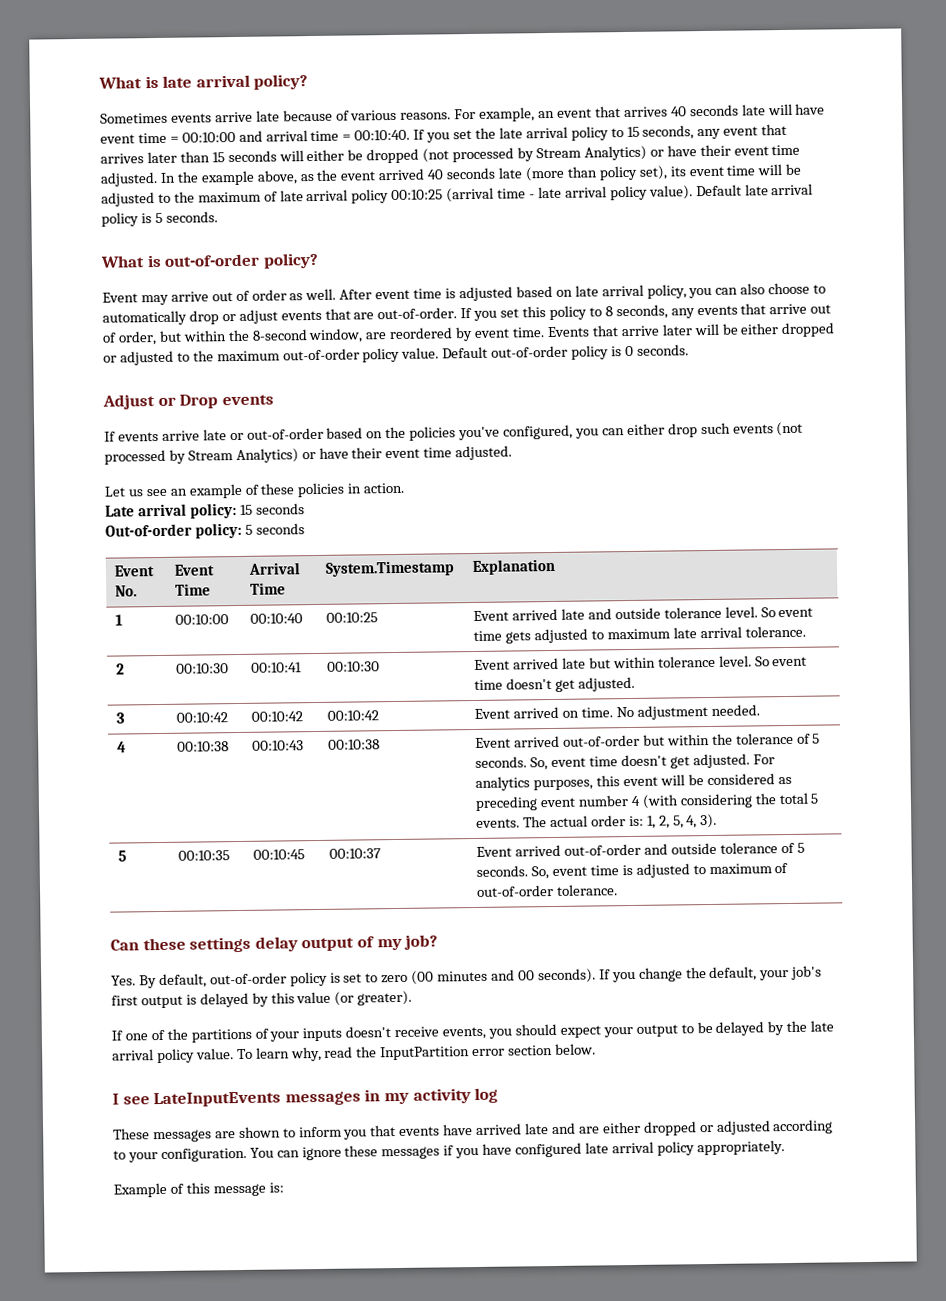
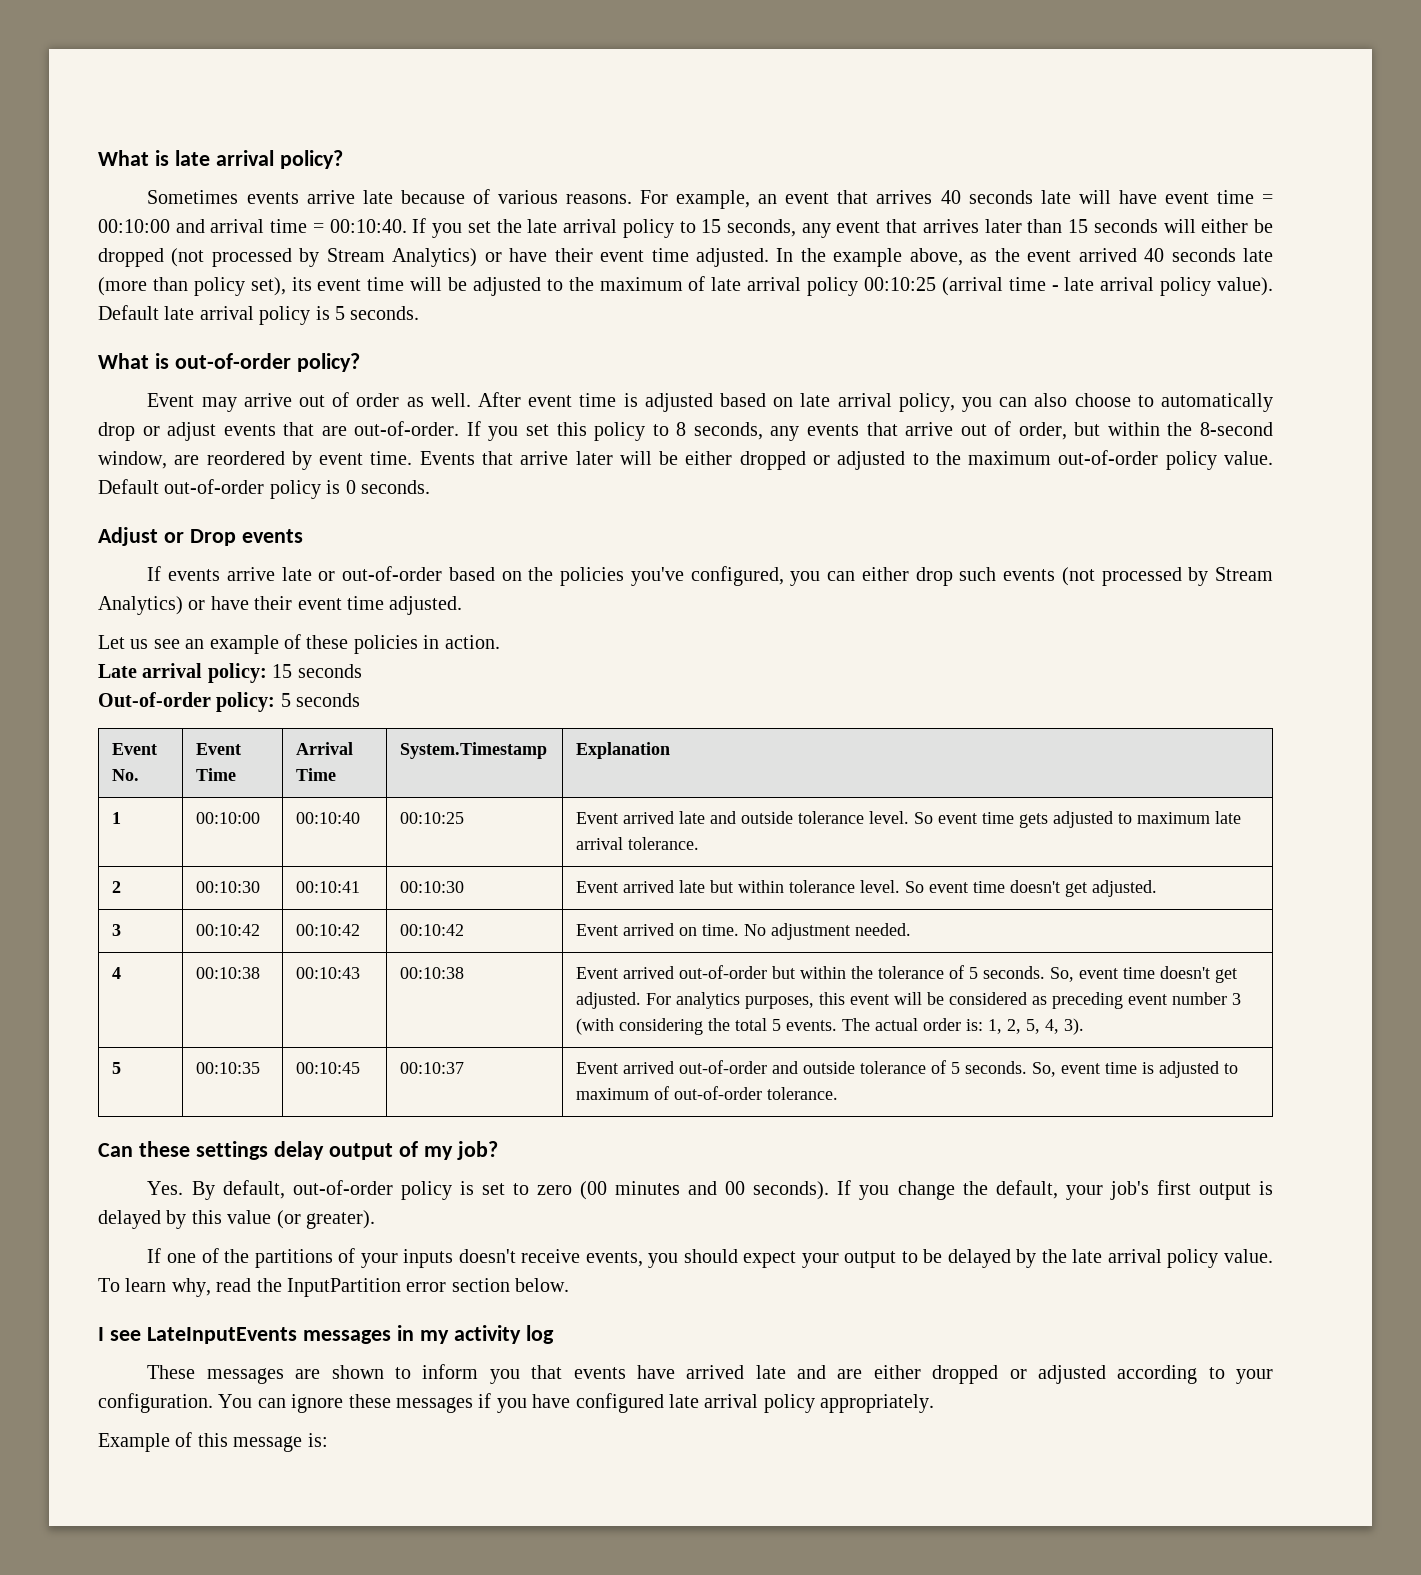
- For analytics purposes, this event will be considered as preceding event number 4 (with considering the total 5 events.
+ For analytics purposes, this event will be considered as preceding event number 3 (with considering the total 5 events.

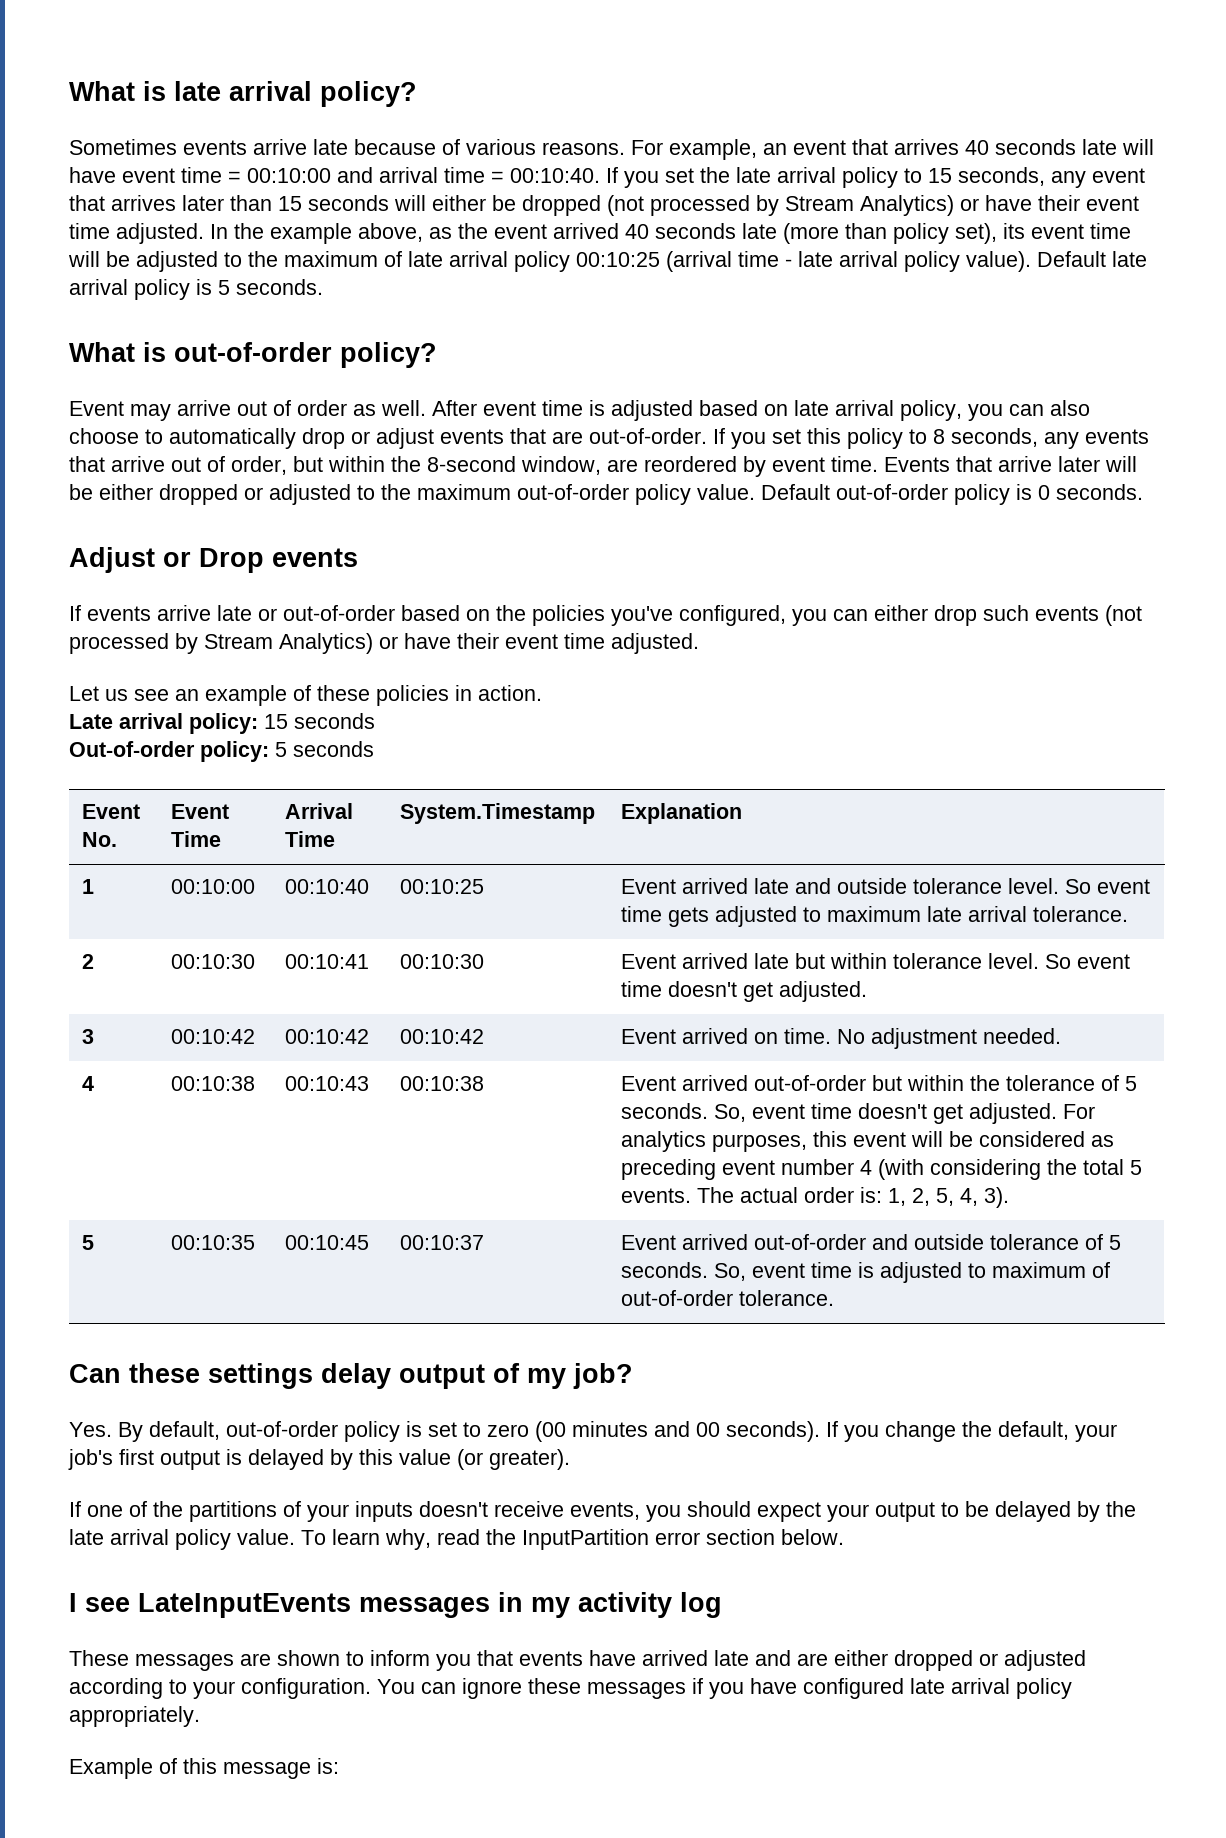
- For analytics purposes, this event will be considered as preceding event number 3 (with considering the total 5 events.
+ For analytics purposes, this event will be considered as preceding event number 4 (with considering the total 5 events.

